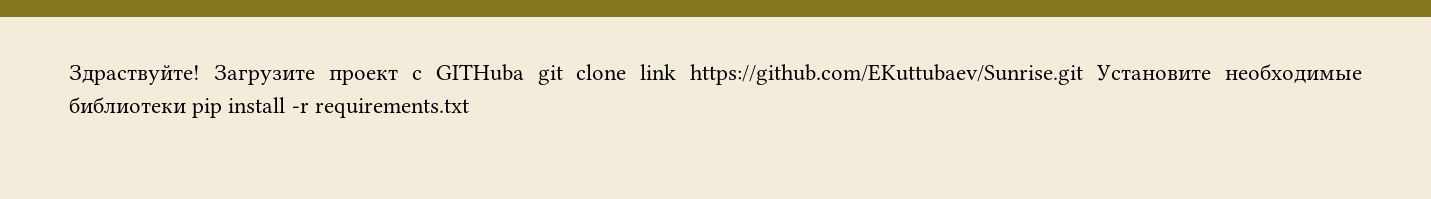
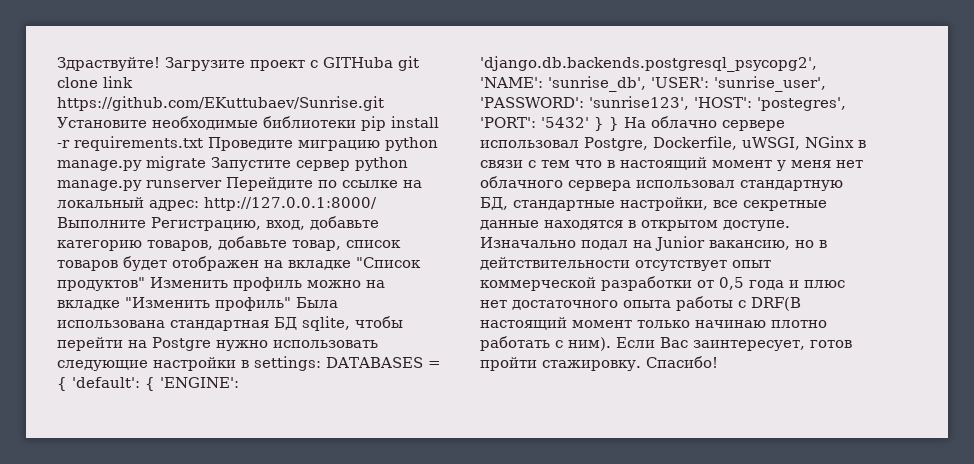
- Загрузите проект с GITHuba git clone link https://github.com/EKuttubaev/Sunrise.git Установите необходимые библиотеки pip install -r requirements.txt
+ Загрузите проект с GITHuba git clone link https://github.com/EKuttubaev/Sunrise.git Установите необходимые библиотеки pip install -r requirements.txt Проведите миграцию python manage.py migrate Запустите сервер python manage.py runserver Перейдите по ссылке на локальный адрес: http://127.0.0.1:8000/ Выполните Регистрацию, вход, добавьте категорию товаров, добавьте товар, список товаров будет отображен на вкладке "Список продуктов" Изменить профиль можно на вкладке "Изменить профиль" Была использована стандартная БД sqlite, чтобы перейти на Postgre нужно использовать следующие настройки в settings: DATABASES = { 'default': { 'ENGINE': 'django.db.backends.postgresql_psycopg2', 'NAME': 'sunrise_db', 'USER': 'sunrise_user', 'PASSWORD': 'sunrise123', 'HOST': 'postegres', 'PORT': '5432' } } На облачно сервере использовал Postgre, Dockerfile, uWSGI, NGinx в связи с тем что в настоящий момент у меня нет облачного сервера использовал стандартную БД, стандартные настройки, все секретные данные находятся в открытом доступе. Изначально подал на Junior вакансию, но в дейтствительности отсутствует опыт коммерческой разработки от 0,5 года и плюс нет достаточного опыта работы с DRF(В настоящий момент только начинаю плотно работать с ним). Если Вас заинтересует, готов пройти стажировку. Спасибо!

